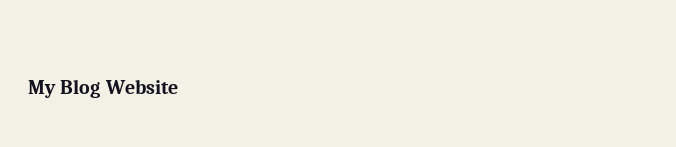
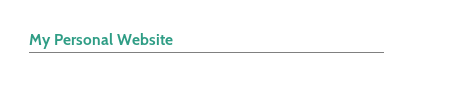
- My Blog Website
+ My Personal Website

